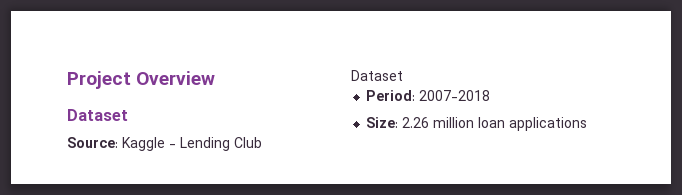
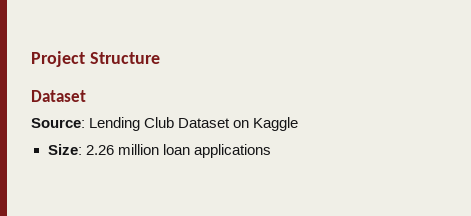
- Project Overview
+ Project Structure
- Source: Kaggle - Lending Club Dataset
- Period: 2007-2018
+ Source: Lending Club Dataset on Kaggle

